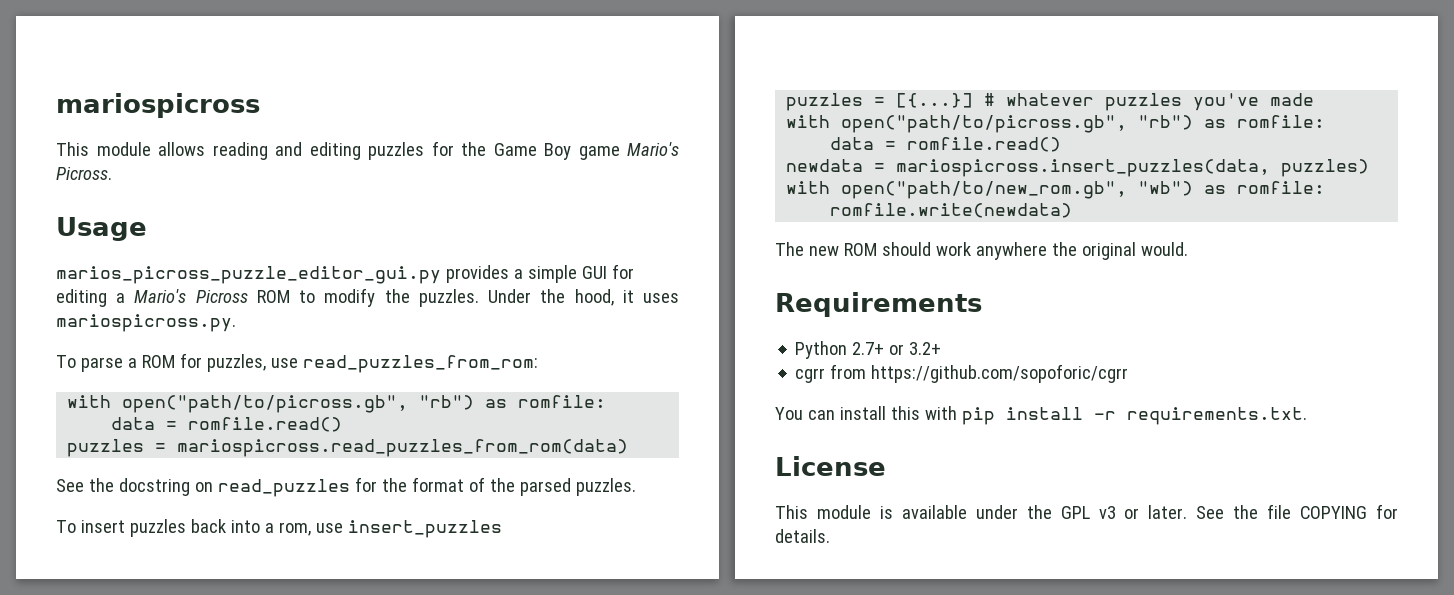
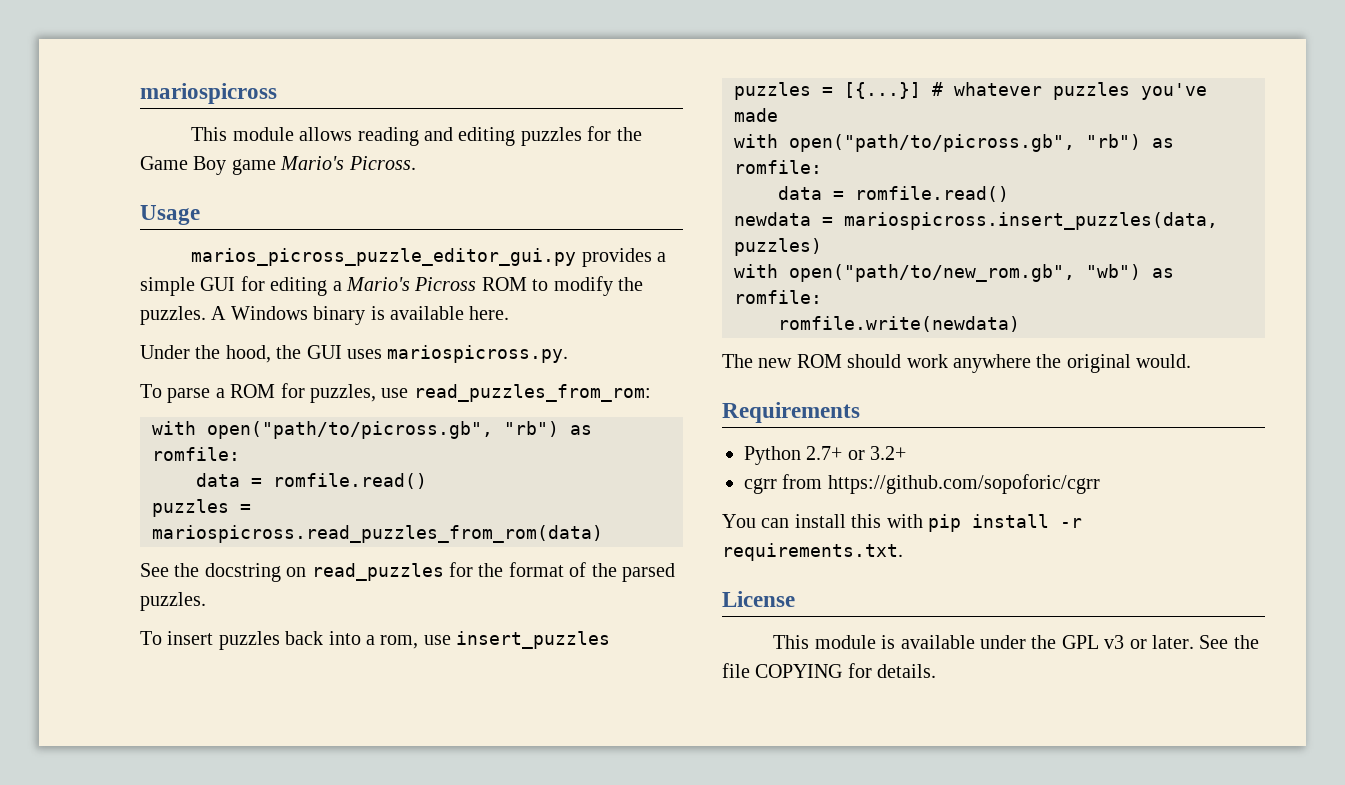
- marios_picross_puzzle_editor_gui.py provides a simple GUI for editing a Mario's Picross ROM to modify the puzzles. Under the hood, it uses mariospicross.py.
+ marios_picross_puzzle_editor_gui.py provides a simple GUI for editing a Mario's Picross ROM to modify the puzzles. A Windows binary is available here.
+ Under the hood, the GUI uses mariospicross.py.

